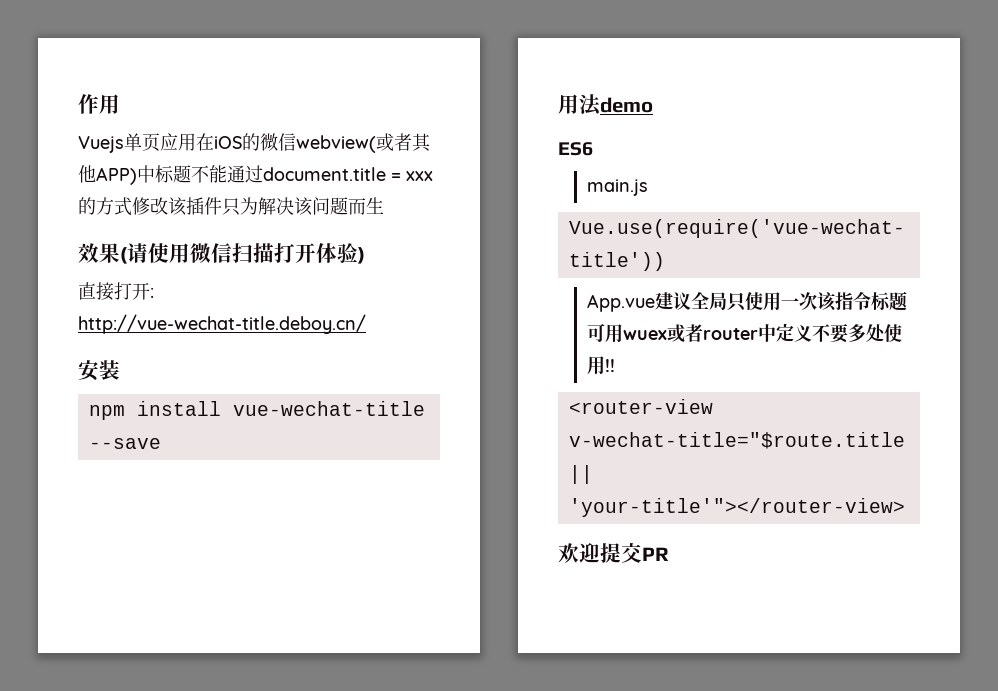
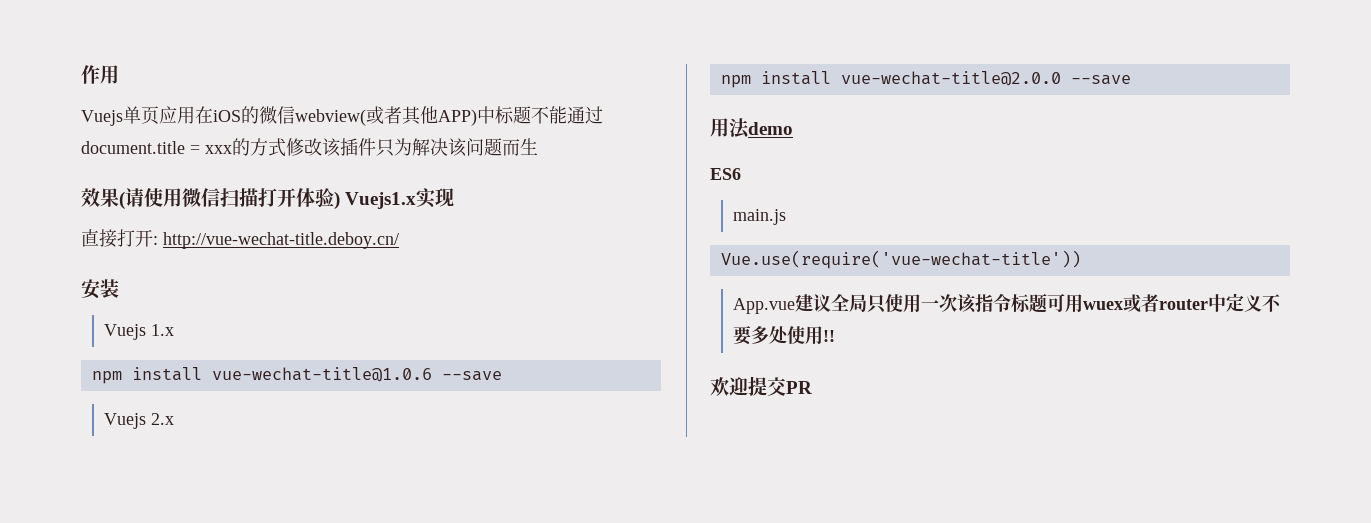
- 效果(请使用微信扫描打开体验)
+ 效果(请使用微信扫描打开体验) Vuejs1.x实现
- npm install vue-wechat-title --save
+ Vuejs 1.x
+ npm install vue-wechat-title@1.0.6 --save
+ Vuejs 2.x
+ npm install vue-wechat-title@2.0.0 --save
- <router-view v-wechat-title="$route.title || 'your-title'"></router-view>

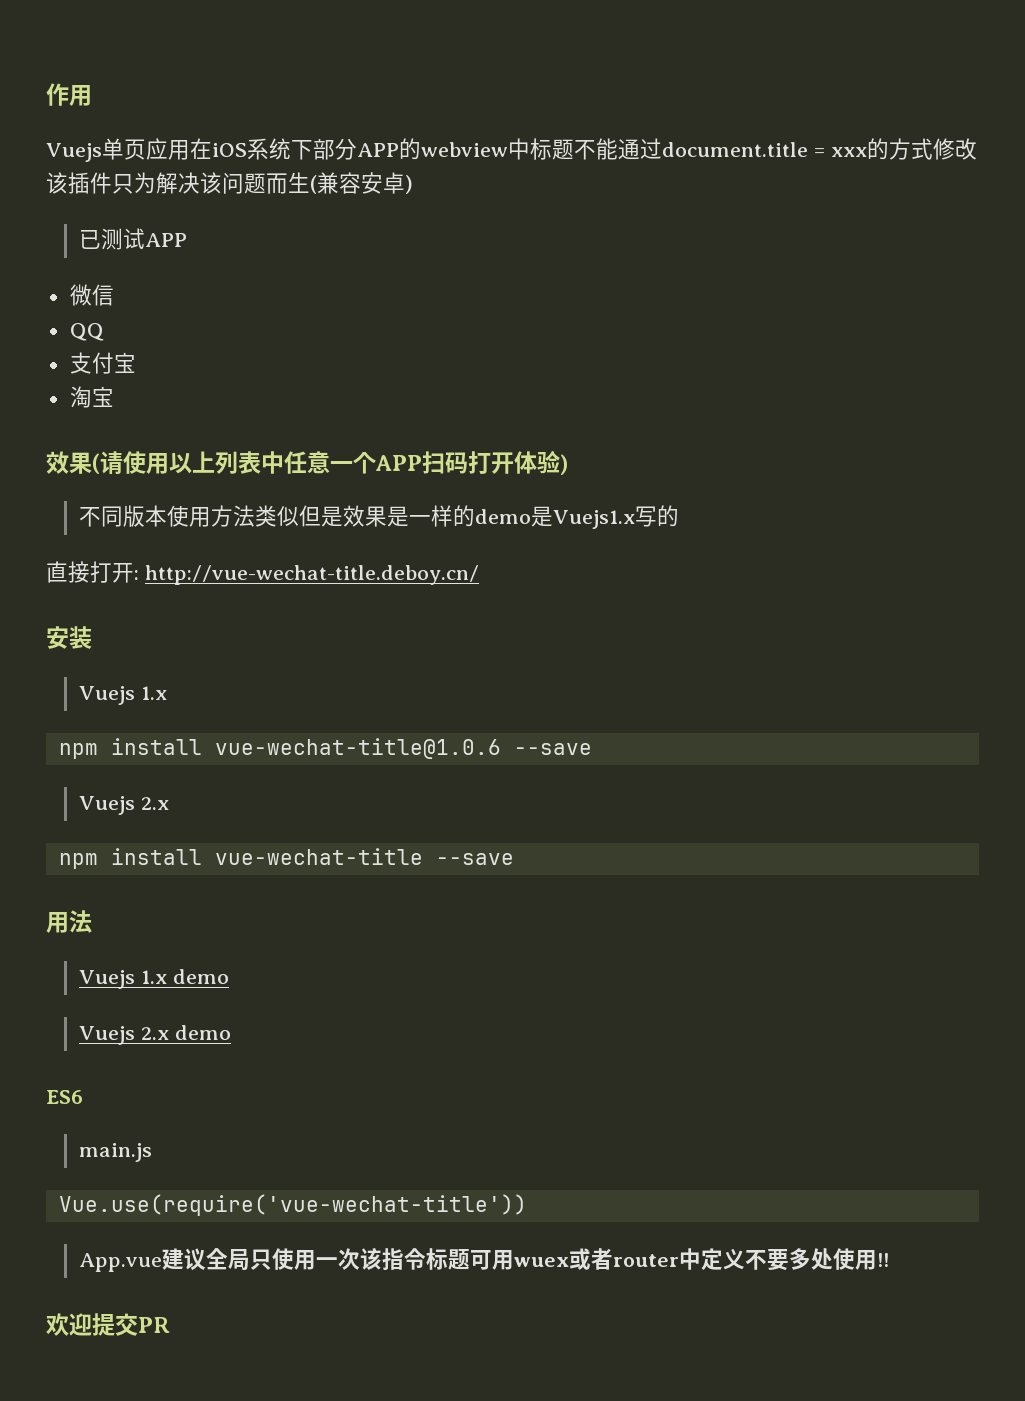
- Vuejs单页应用在iOS的微信webview(或者其他APP)中标题不能通过document.title = xxx的方式修改该插件只为解决该问题而生
- 效果(请使用微信扫描打开体验) Vuejs1.x实现
+ Vuejs单页应用在iOS系统下部分APP的webview中标题不能通过document.title = xxx的方式修改该插件只为解决该问题而生(兼容安卓)
+ 已测试APP
+ 微信
+ QQ
+ 支付宝
+ 淘宝
+ 效果(请使用以上列表中任意一个APP扫码打开体验)
+ 不同版本使用方法类似但是效果是一样的demo是Vuejs1.x写的
- npm install vue-wechat-title@2.0.0 --save
+ npm install vue-wechat-title --save
- 用法demo
+ 用法
+ Vuejs 1.x demo
+ Vuejs 2.x demo

